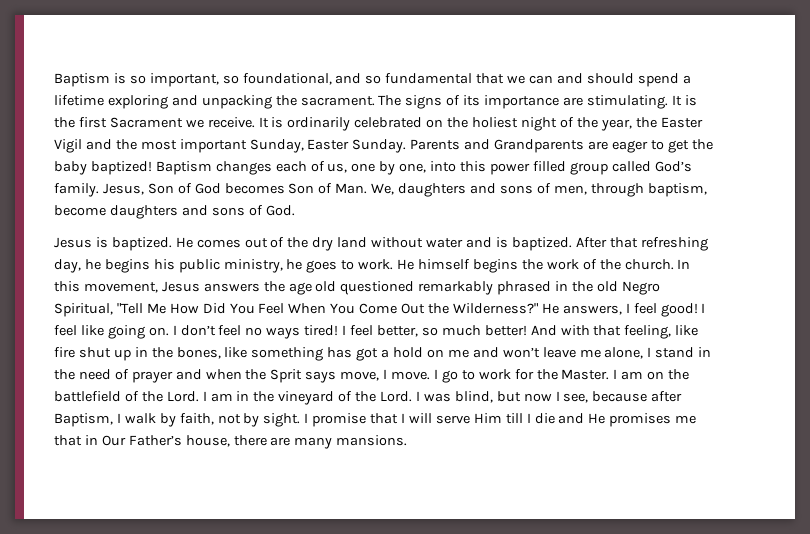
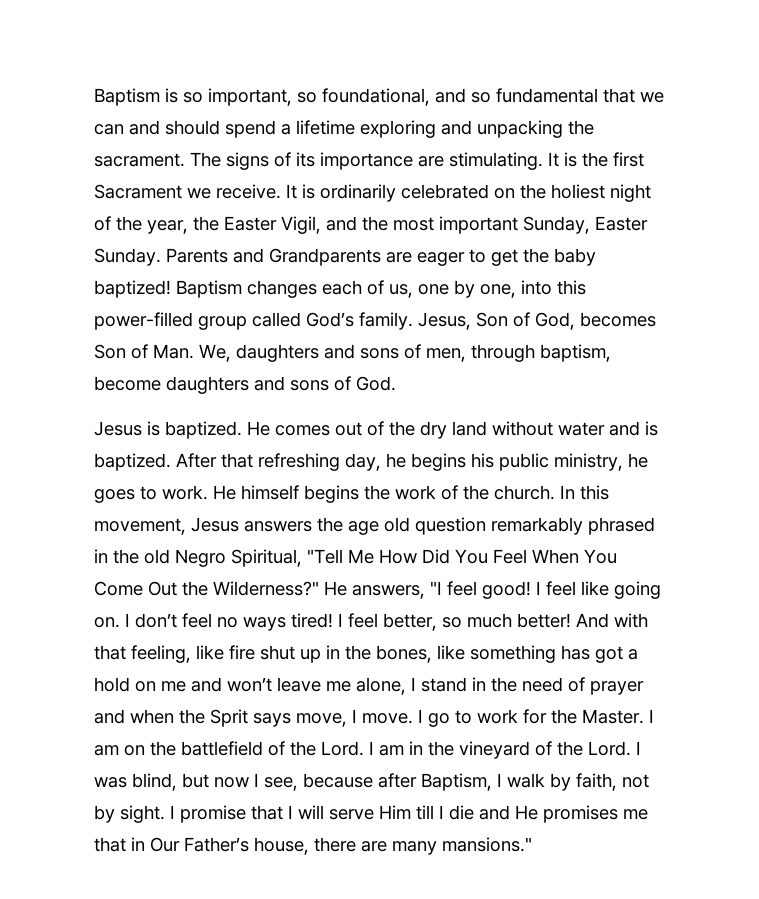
- It is ordinarily celebrated on the holiest night of the year, the Easter Vigil and the most important Sunday, Easter Sunday.
+ It is ordinarily celebrated on the holiest night of the year, the Easter Vigil, and the most important Sunday, Easter Sunday.
- Baptism changes each of us, one by one, into this power filled group called God’s family.
+ Baptism changes each of us, one by one, into this power-filled group called God’s family.
- Jesus, Son of God becomes Son of Man. We, daughters and sons of men, through baptism, become daughters and sons of God.
+ Jesus, Son of God, becomes Son of Man. We, daughters and sons of men, through baptism, become daughters and sons of God.
- In this movement, Jesus answers the age old questioned remarkably phrased in the old Negro Spiritual, "Tell Me How Did You Feel When You Come Out the Wilderness?"
+ In this movement, Jesus answers the age old question remarkably phrased in the old Negro Spiritual, "Tell Me How Did You Feel When You Come Out the Wilderness?"
- He answers, I feel good!
+ He answers, "I feel good!
- I promise that I will serve Him till I die and He promises me that in Our Father’s house, there are many mansions.
+ I promise that I will serve Him till I die and He promises me that in Our Father’s house, there are many mansions."

